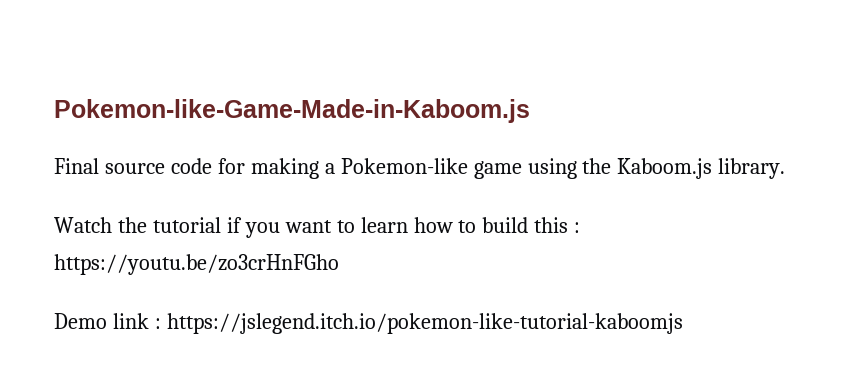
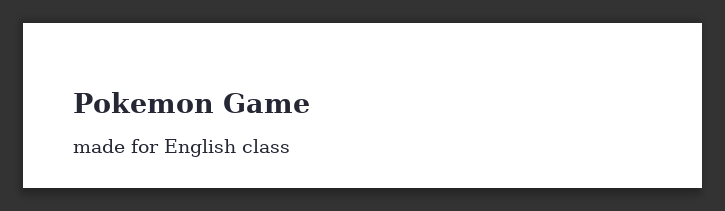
- Pokemon-like-Game-Made-in-Kaboom.js
- Final source code for making a Pokemon-like game using the Kaboom.js library.
- Watch the tutorial if you want to learn how to build this : https://youtu.be/zo3crHnFGho
- Demo link : https://jslegend.itch.io/pokemon-like-tutorial-kaboomjs
+ Pokemon Game
+ made for English class

